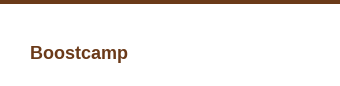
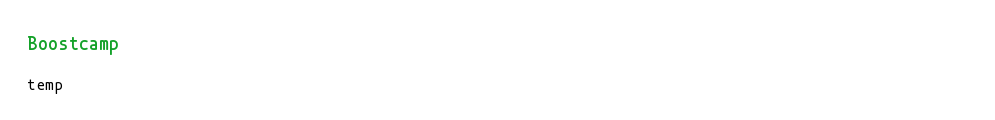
+ temp

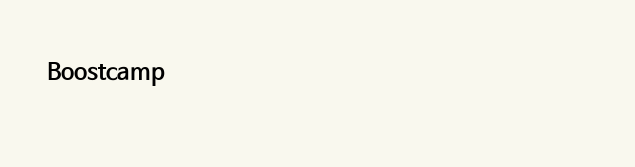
- temp

